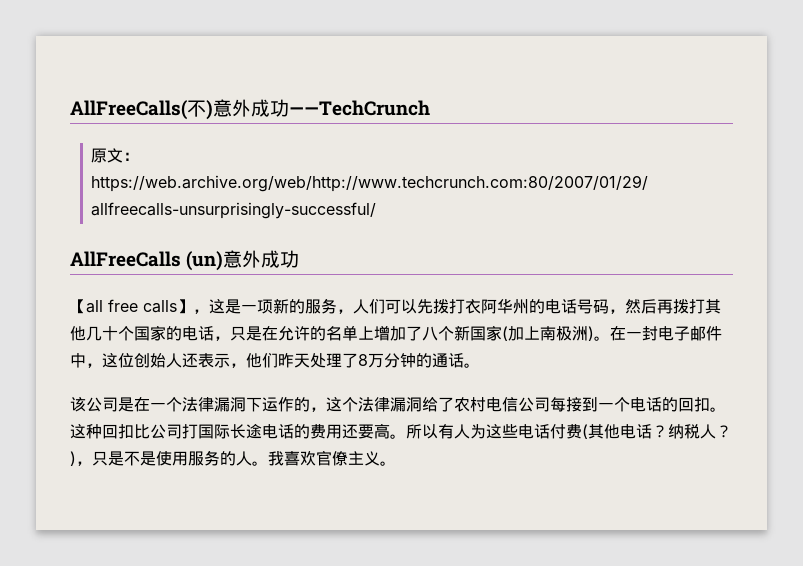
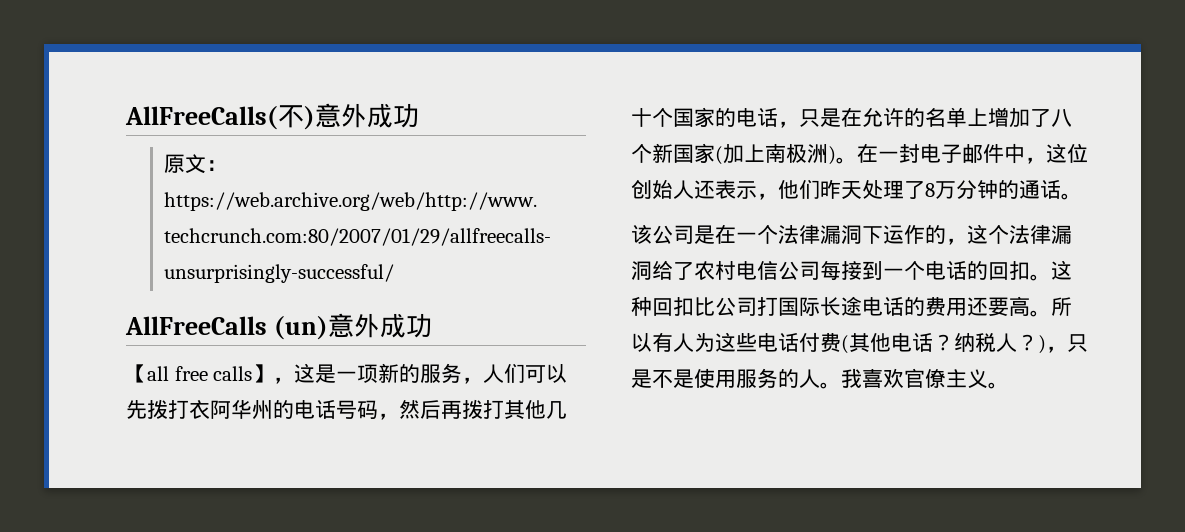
- AllFreeCalls(不)意外成功——TechCrunch
+ AllFreeCalls(不)意外成功

